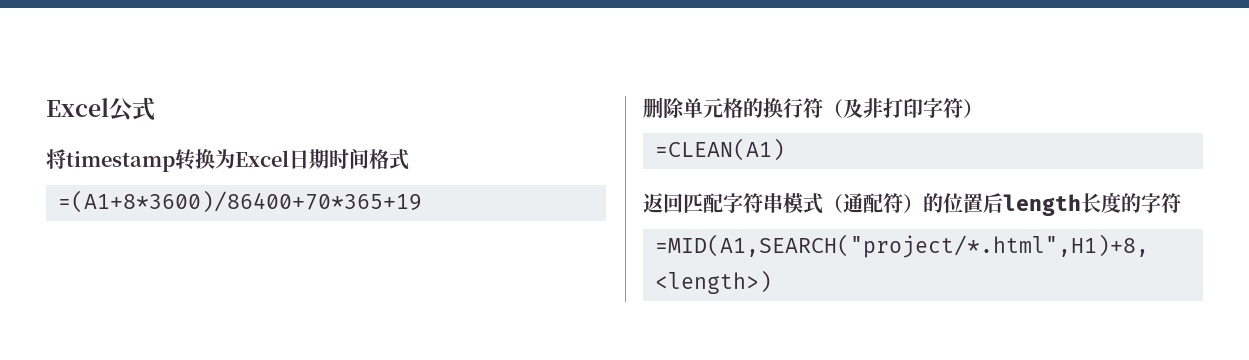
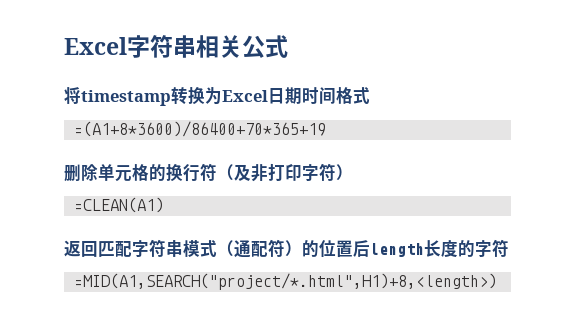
- Excel公式
+ Excel字符串相关公式

